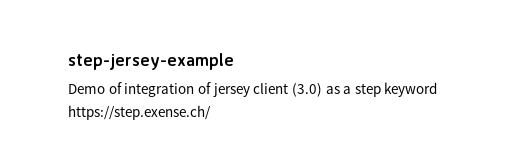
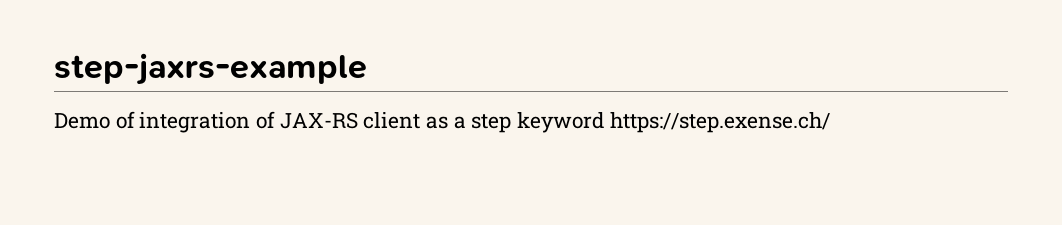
- step-jersey-example
+ step-jaxrs-example
- Demo of integration of jersey client (3.0) as a step keyword https://step.exense.ch/
+ Demo of integration of JAX-RS client as a step keyword https://step.exense.ch/

